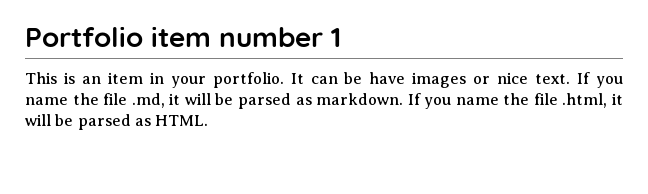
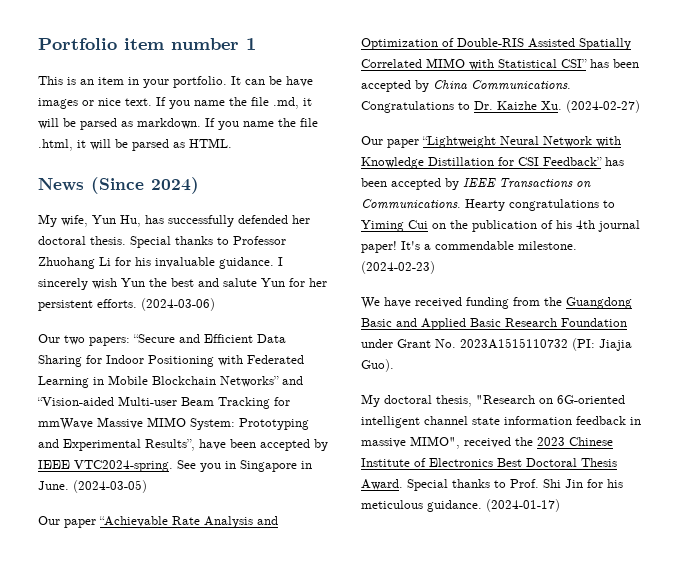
+ News (Since 2024)
+ My wife, Yun Hu, has successfully defended her doctoral thesis. Special thanks to Professor Zhuohang Li for his invaluable guidance. I sincerely wish Yun the best and salute Yun for her persistent efforts. (2024-03-06)
+ Our two papers: “Secure and Efficient Data Sharing for Indoor Positioning with Federated Learning in Mobile Blockchain Networks” and “Vision-aided Multi-user Beam Tracking for mmWave Massive MIMO System: Prototyping and Experimental Results”, have been accepted by IEEE VTC2024-spring. See you in Singapore in June. (2024-03-05)
+ Our paper “Achievable Rate Analysis and Optimization of Double-RIS Assisted Spatially Correlated MIMO with Statistical CSI” has been accepted by China Communications. Congratulations to Dr. Kaizhe Xu. (2024-02-27)
+ Our paper “Lightweight Neural Network with Knowledge Distillation for CSI Feedback” has been accepted by IEEE Transactions on Communications. Hearty congratulations to Yiming Cui on the publication of his 4th journal paper! It's a commendable milestone. (2024-02-23)
+ We have received funding from the Guangdong Basic and Applied Basic Research Foundation under Grant No. 2023A1515110732 (PI: Jiajia Guo).
+ My doctoral thesis, "Research on 6G-oriented intelligent channel state information feedback in massive MIMO", received the 2023 Chinese Institute of Electronics Best Doctoral Thesis Award. Special thanks to Prof. Shi Jin for his meticulous guidance. (2024-01-17)

